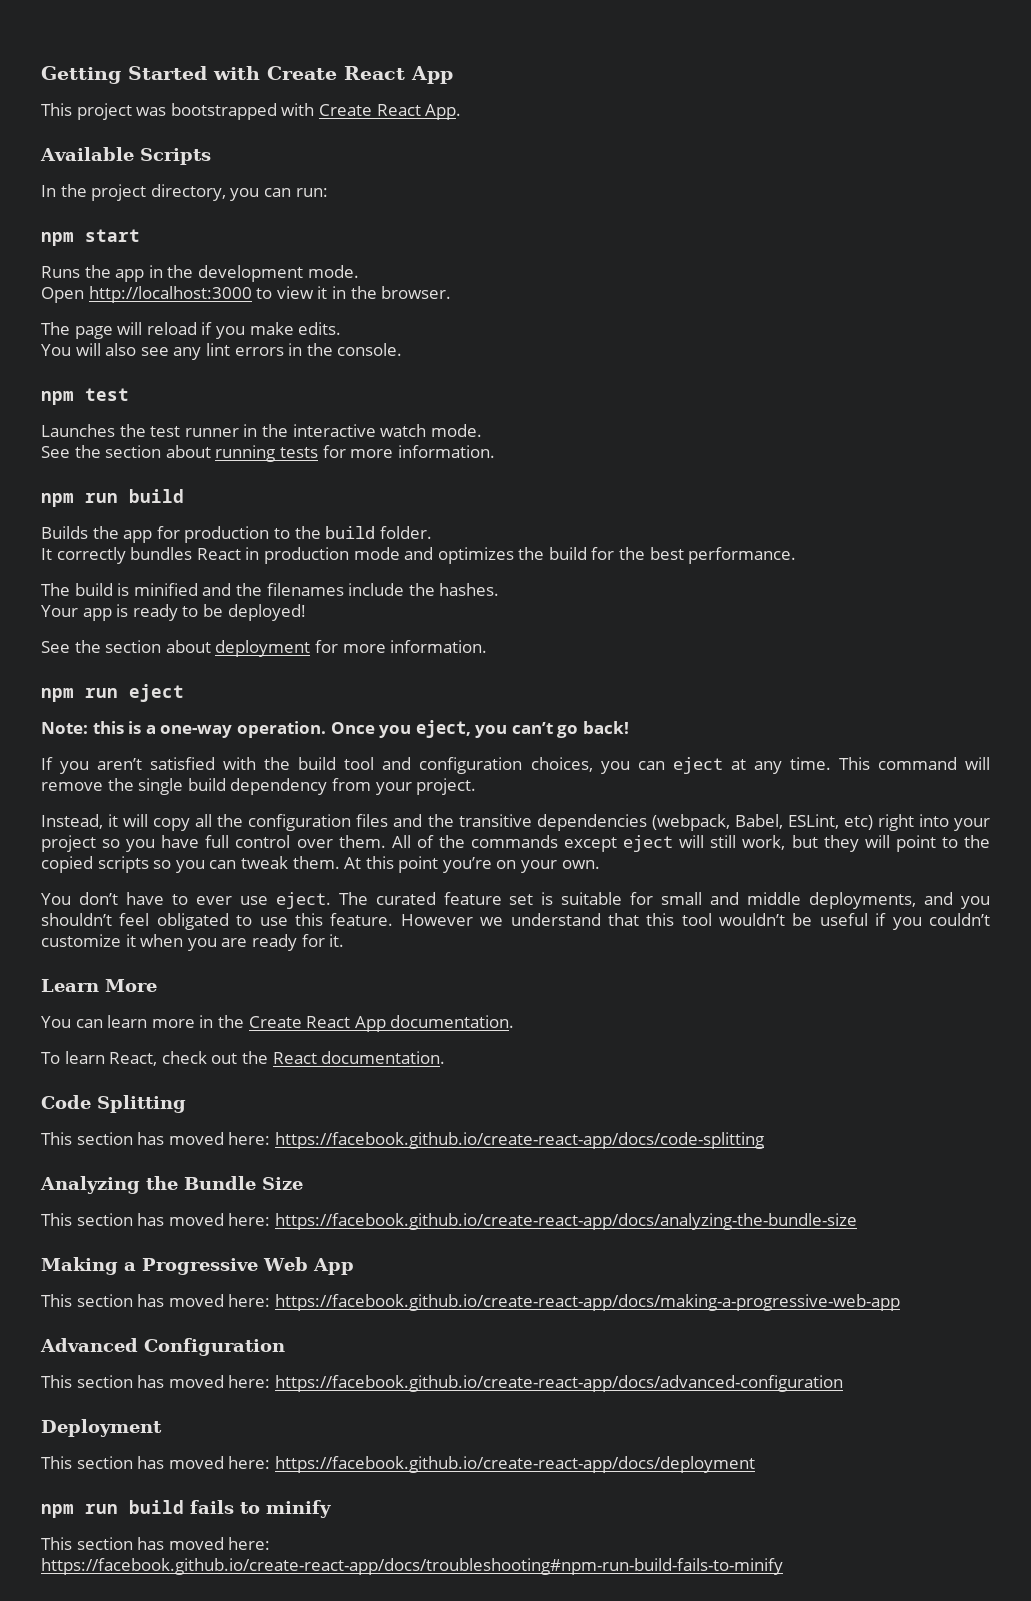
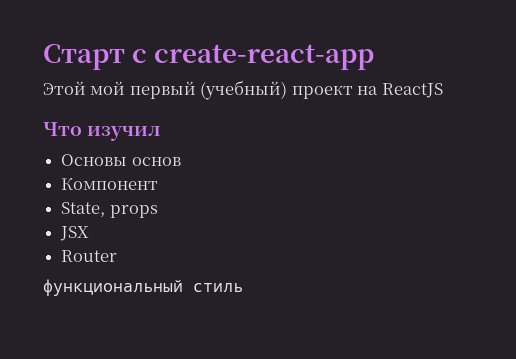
- Getting Started with Create React App
- This project was bootstrapped with Create React App.
- Available Scripts
- In the project directory, you can run:
- npm start
- Runs the app in the development mode.
- Open http://localhost:3000 to view it in the browser.
- The page will reload if you make edits.
- You will also see any lint errors in the console.
- npm test
- Launches the test runner in the interactive watch mode.
- See the section about running tests for more information.
- npm run build
- Builds the app for production to the build folder.
- It correctly bundles React in production mode and optimizes the build for the best performance.
- The build is minified and the filenames include the hashes.
- Your app is ready to be deployed!
- See the section about deployment for more information.
- npm run eject
- Note: this is a one-way operation. Once you eject, you can’t go back!
- If you aren’t satisfied with the build tool and configuration choices, you can eject at any time. This command will remove the single build dependency from your project.
- Instead, it will copy all the configuration files and the transitive dependencies (webpack, Babel, ESLint, etc) right into your project so you have full control over them. All of the commands except eject will still work, but they will point to the copied scripts so you can tweak them. At this point you’re on your own.
- You don’t have to ever use eject. The curated feature set is suitable for small and middle deployments, and you shouldn’t feel obligated to use this feature. However we understand that this tool wouldn’t be useful if you couldn’t customize it when you are ready for it.
- Learn More
- You can learn more in the Create React App documentation.
- To learn React, check out the React documentation.
- Code Splitting
- This section has moved here: https://facebook.github.io/create-react-app/docs/code-splitting
- Analyzing the Bundle Size
- This section has moved here: https://facebook.github.io/create-react-app/docs/analyzing-the-bundle-size
- Making a Progressive Web App
- This section has moved here: https://facebook.github.io/create-react-app/docs/making-a-progressive-web-app
- Advanced Configuration
- This section has moved here: https://facebook.github.io/create-react-app/docs/advanced-configuration
- Deployment
- This section has moved here: https://facebook.github.io/create-react-app/docs/deployment
- npm run build fails to minify
- This section has moved here: https://facebook.github.io/create-react-app/docs/troubleshooting#npm-run-build-fails-to-minify
+ Старт с create-react-app
+ Этой мой первый (учебный) проект на ReactJS
+ Что изучил
+ Основы основ
+ Компонент
+ State, props
+ JSX
+ Router
+ функциональный стиль

